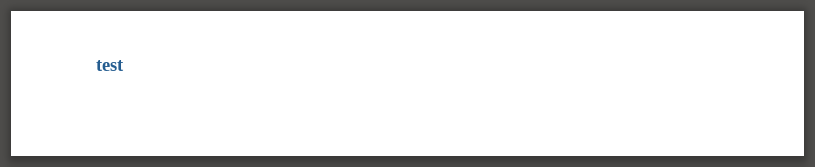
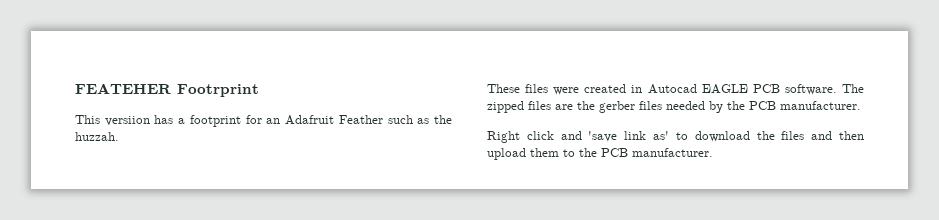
- test
+ FEATEHER Footrprint
+ This versiion has a footprint for an Adafruit Feather such as the huzzah.
+ These files were created in Autocad EAGLE PCB software. The zipped files are the gerber files needed by the PCB manufacturer.
+ Right click and 'save link as' to download the files and then upload them to the PCB manufacturer.

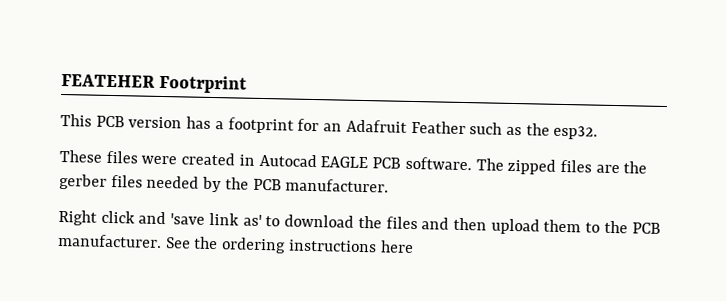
- This versiion has a footprint for an Adafruit Feather such as the huzzah.
+ This PCB version has a footprint for an Adafruit Feather such as the esp32.
+ See the ordering instructions here

